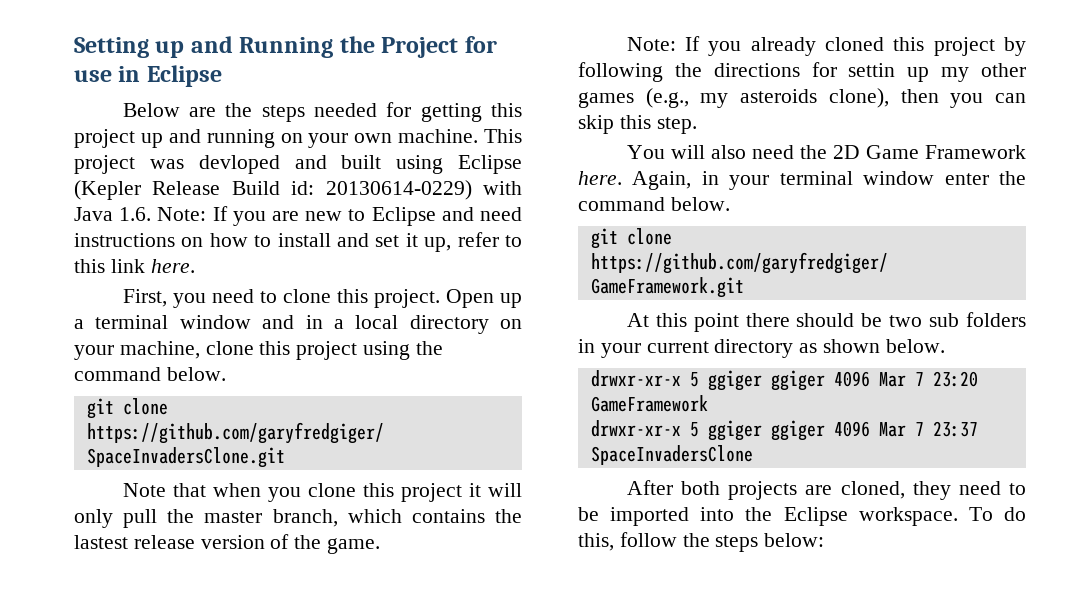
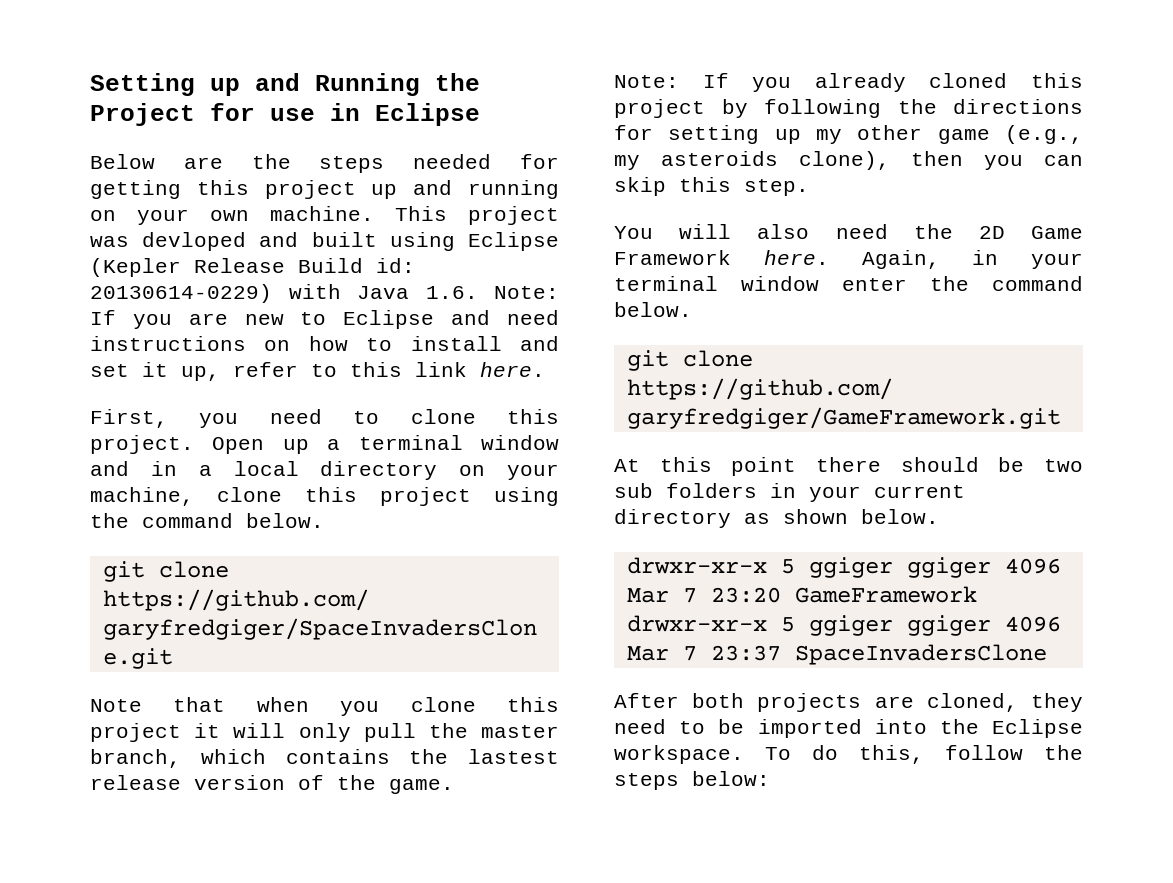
- Note: If you already cloned this project by following the directions for settin up my other games (e.g., my asteroids clone), then you can skip this step.
+ Note: If you already cloned this project by following the directions for setting up my other game (e.g., my asteroids clone), then you can skip this step.

